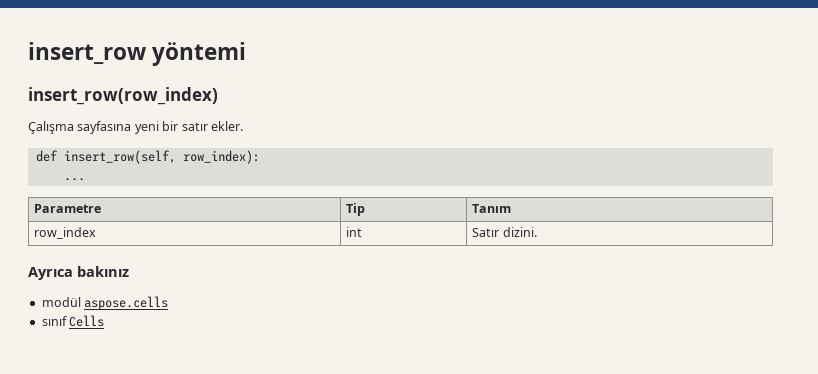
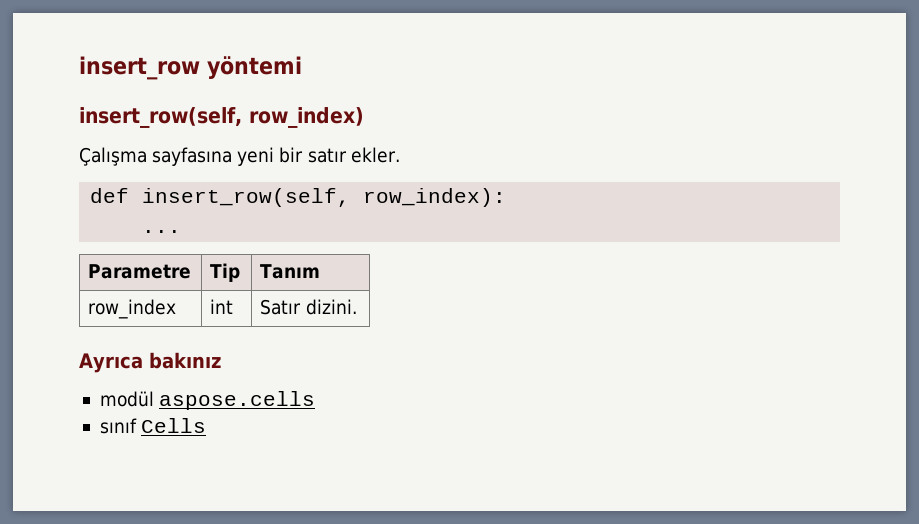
- insert_row(row_index)
+ insert_row(self, row_index)

